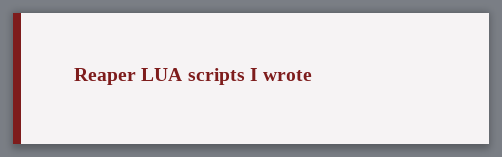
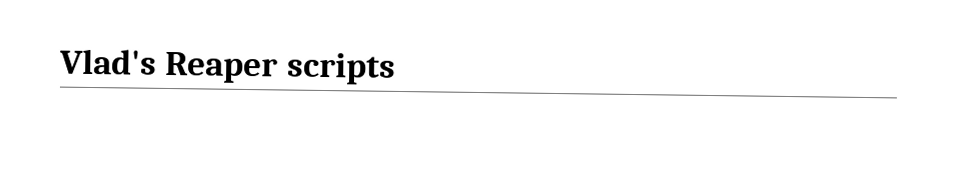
- Reaper LUA scripts I wrote
+ Vlad's Reaper scripts

